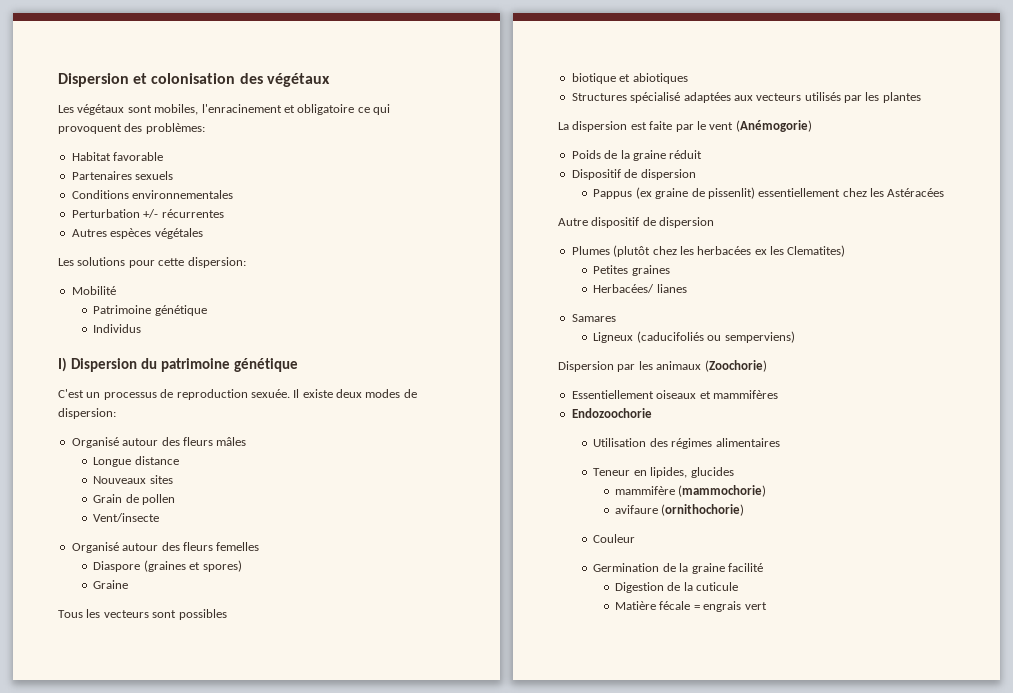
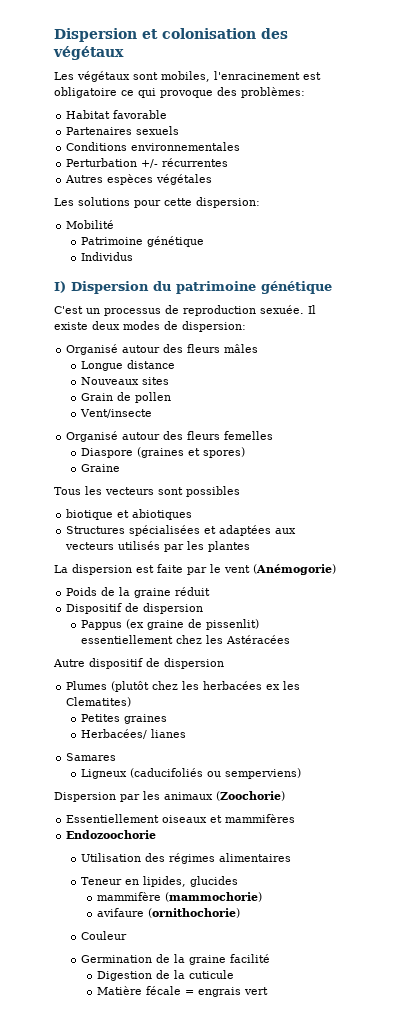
- Les végétaux sont mobiles, l'enracinement et obligatoire ce qui provoquent des problèmes:
+ Les végétaux sont mobiles, l'enracinement est obligatoire ce qui provoque des problèmes:
- Structures spécialisé adaptées aux vecteurs utilisés par les plantes
+ Structures spécialisées et adaptées aux vecteurs utilisés par les plantes

